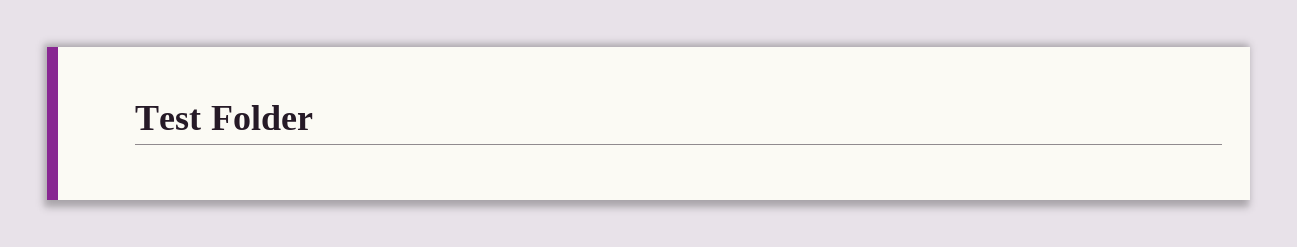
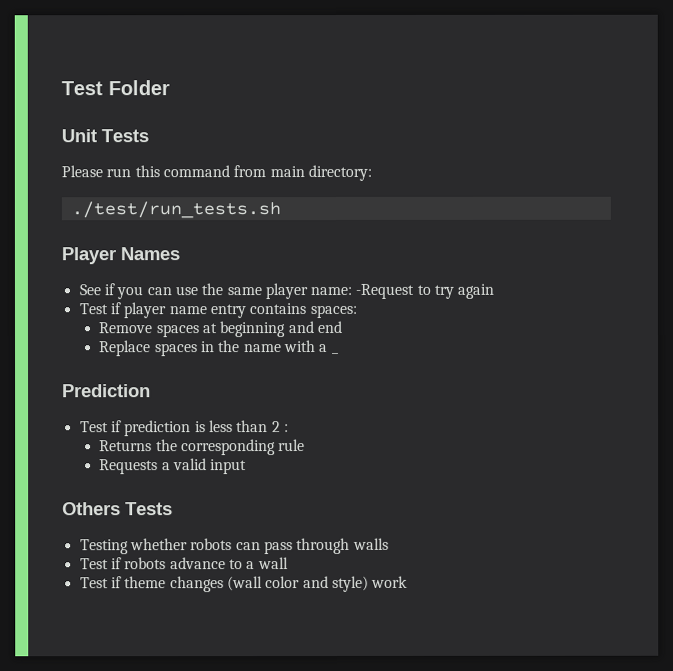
+ Unit Tests
+ Please run this command from main directory:
+ ./test/run_tests.sh
+ Player Names
+ See if you can use the same player name: -Request to try again
+ Test if player name entry contains spaces:
+ Remove spaces at beginning and end
+ Replace spaces in the name with a _
+ Prediction
+ Test if prediction is less than 2 :
+ Returns the corresponding rule
+ Requests a valid input
+ Others Tests
+ Testing whether robots can pass through walls
+ Test if robots advance to a wall
+ Test if theme changes (wall color and style) work

